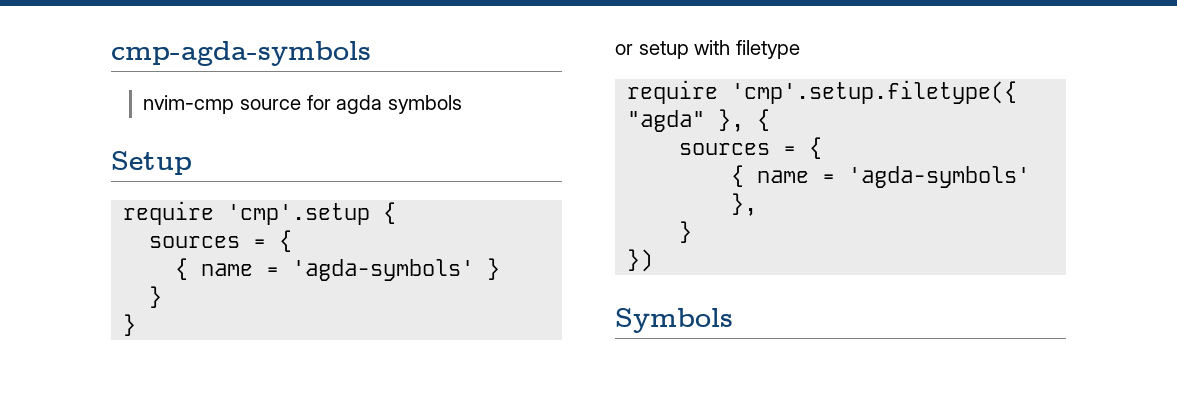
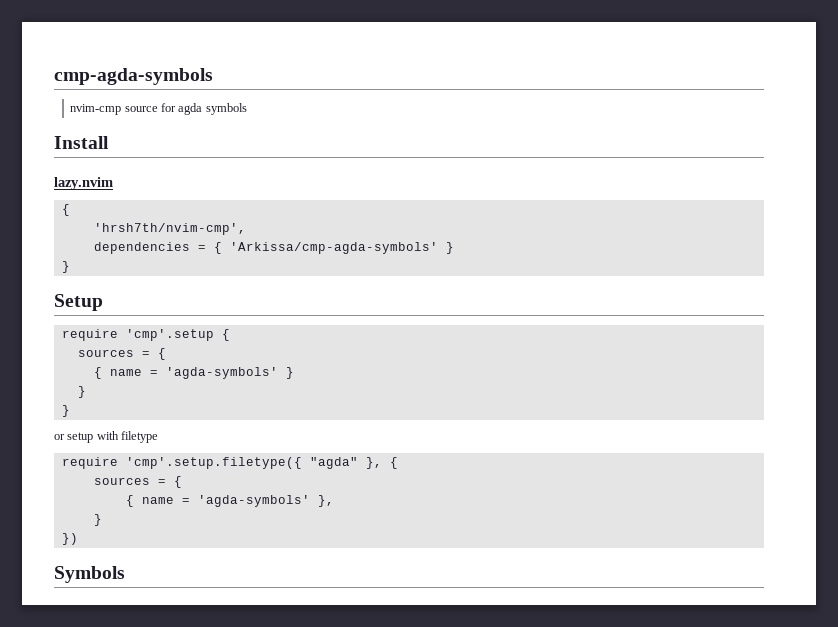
+ Install
+ lazy.nvim
+ {
+ 'hrsh7th/nvim-cmp',
+ dependencies = { 'Arkissa/cmp-agda-symbols' }
+ }

